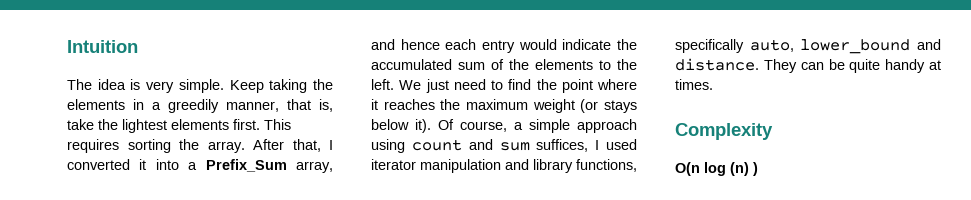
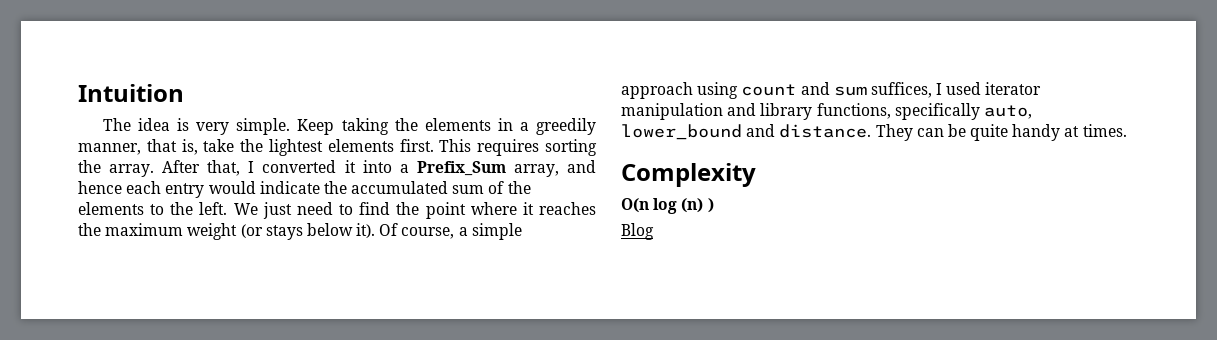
+ Blog

